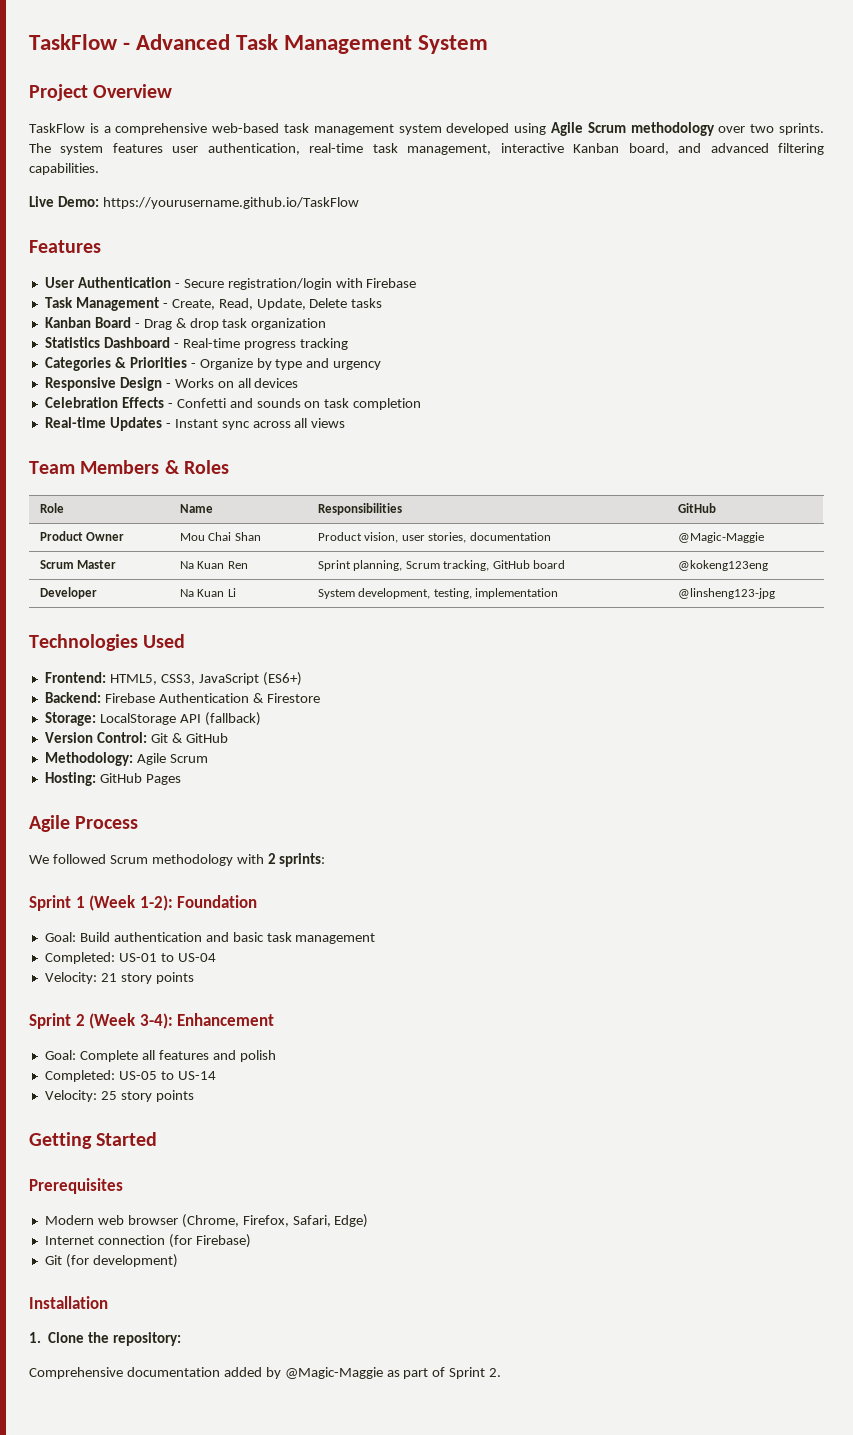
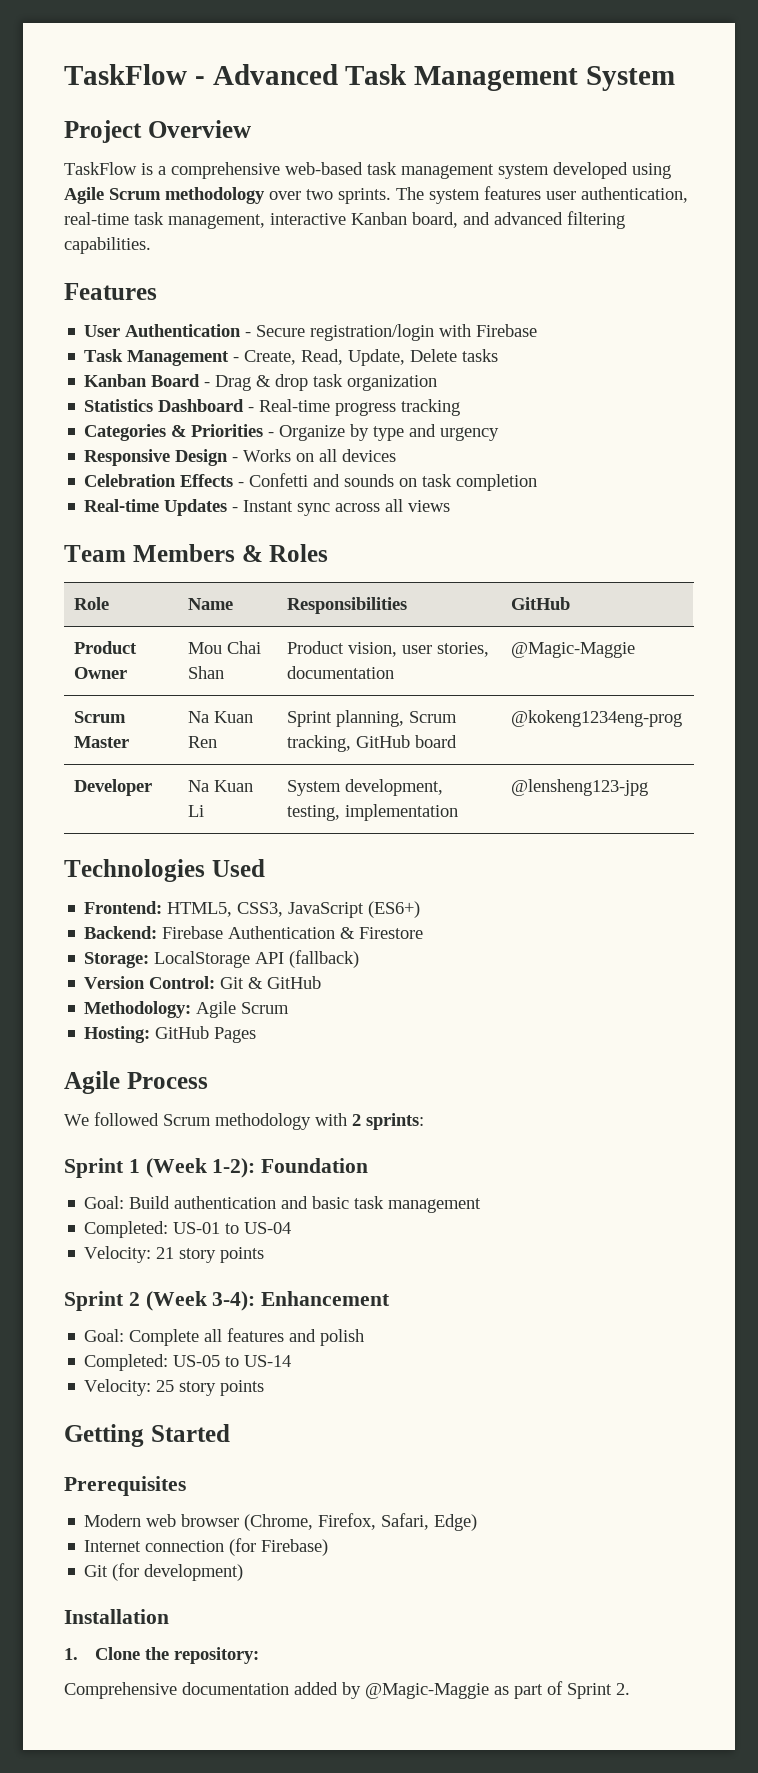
- Live Demo: https://yourusername.github.io/TaskFlow
- Scrum Master | Na Kuan Ren | Sprint planning, Scrum tracking, GitHub board | @kokeng123eng
+ Scrum Master | Na Kuan Ren | Sprint planning, Scrum tracking, GitHub board | @kokeng1234eng-prog
- Developer | Na Kuan Li | System development, testing, implementation | @linsheng123-jpg
+ Developer | Na Kuan Li | System development, testing, implementation | @lensheng123-jpg

